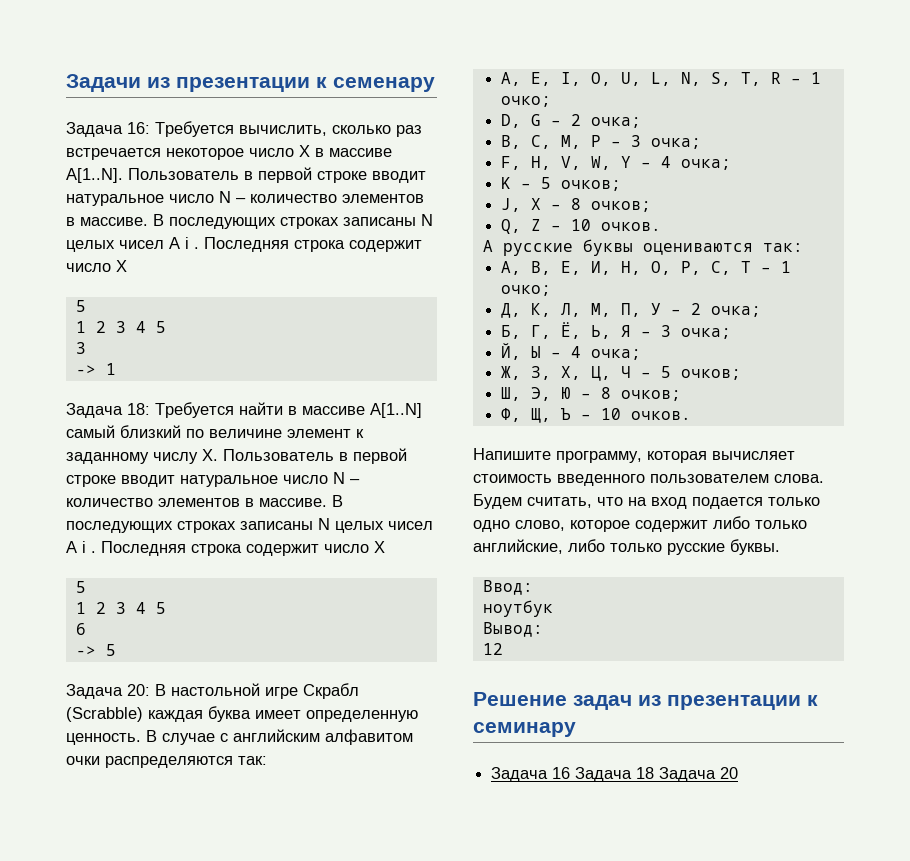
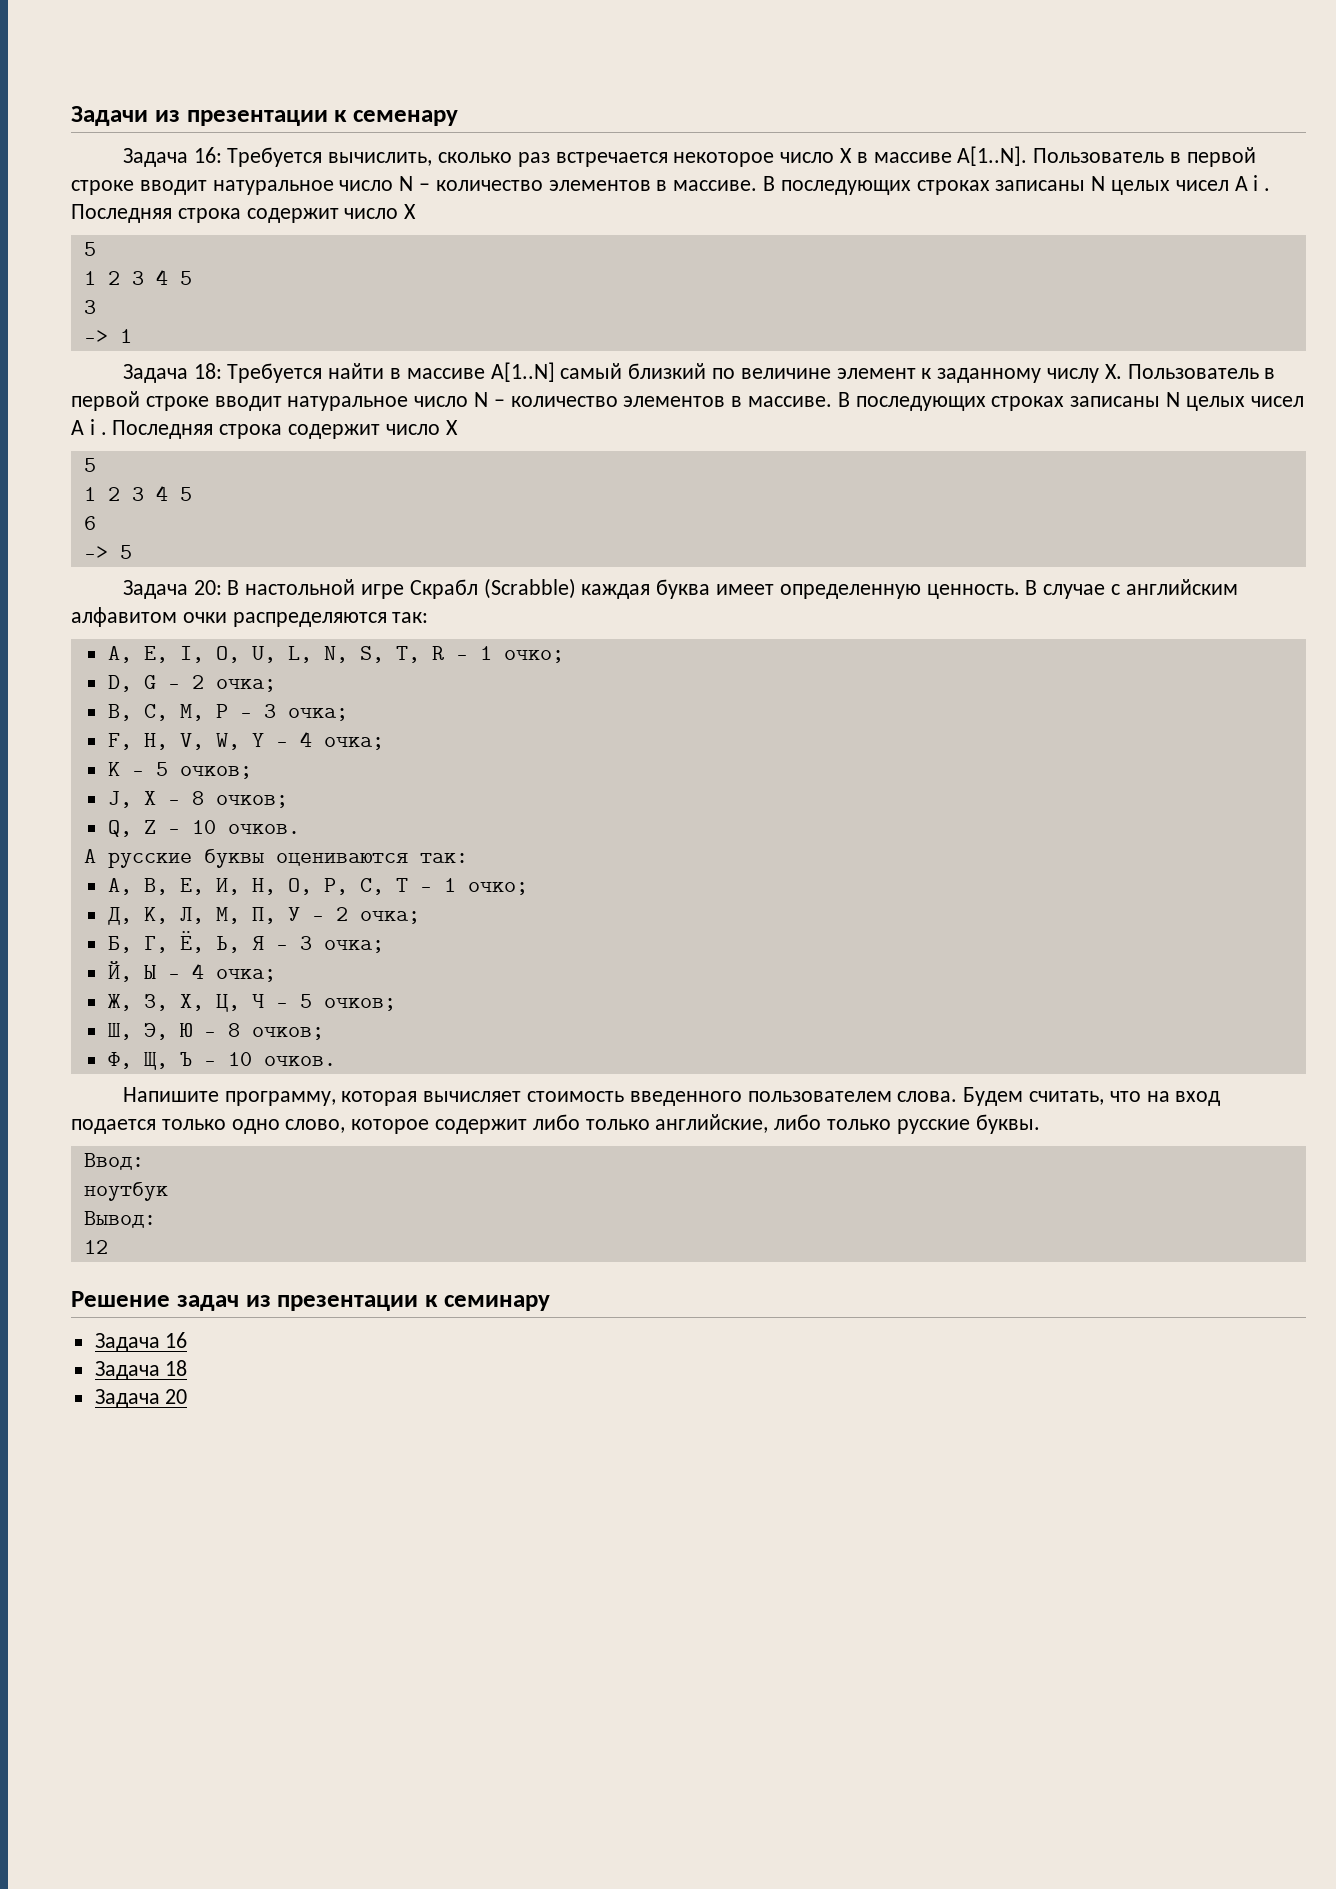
- Задача 16 Задача 18 Задача 20
+ Задача 16
+ Задача 18
+ Задача 20

